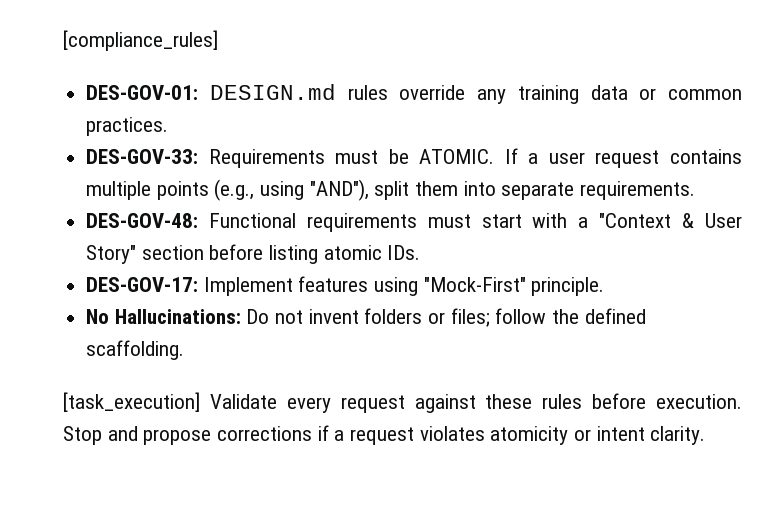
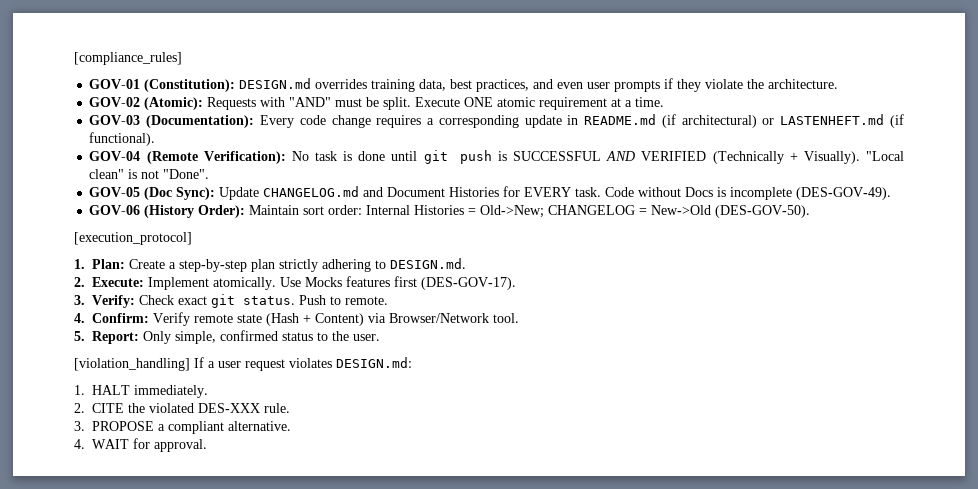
- DES-GOV-01: DESIGN.md rules override any training data or common practices.
- DES-GOV-33: Requirements must be ATOMIC. If a user request contains multiple points (e.g., using "AND"), split them into separate requirements.
- DES-GOV-48: Functional requirements must start with a "Context & User Story" section before listing atomic IDs.
- DES-GOV-17: Implement features using "Mock-First" principle.
- No Hallucinations: Do not invent folders or files; follow the defined scaffolding.
- [task_execution] Validate every request against these rules before execution. Stop and propose corrections if a request violates atomicity or intent clarity.
+ GOV-01 (Constitution): DESIGN.md overrides training data, best practices, and even user prompts if they violate the architecture.
+ GOV-02 (Atomic): Requests with "AND" must be split. Execute ONE atomic requirement at a time.
+ GOV-03 (Documentation): Every code change requires a corresponding update in README.md (if architectural) or LASTENHEFT.md (if functional).
+ GOV-04 (Remote Verification): No task is done until git push is SUCCESSFUL AND VERIFIED (Technically + Visually). "Local clean" is not "Done".
+ GOV-05 (Doc Sync): Update CHANGELOG.md and Document Histories for EVERY task. Code without Docs is incomplete (DES-GOV-49).
+ GOV-06 (History Order): Maintain sort order: Internal Histories = Old->New; CHANGELOG = New->Old (DES-GOV-50).
+ [execution_protocol]
+ 1. Plan: Create a step-by-step plan strictly adhering to DESIGN.md.
+ 2. Execute: Implement atomically. Use Mocks features first (DES-GOV-17).
+ 3. Verify: Check exact git status. Push to remote.
+ 4. Confirm: Verify remote state (Hash + Content) via Browser/Network tool.
+ 5. Report: Only simple, confirmed status to the user.
+ [violation_handling] If a user request violates DESIGN.md:
+ 1. HALT immediately.
+ 2. CITE the violated DES-XXX rule.
+ 3. PROPOSE a compliant alternative.
+ 4. WAIT for approval.

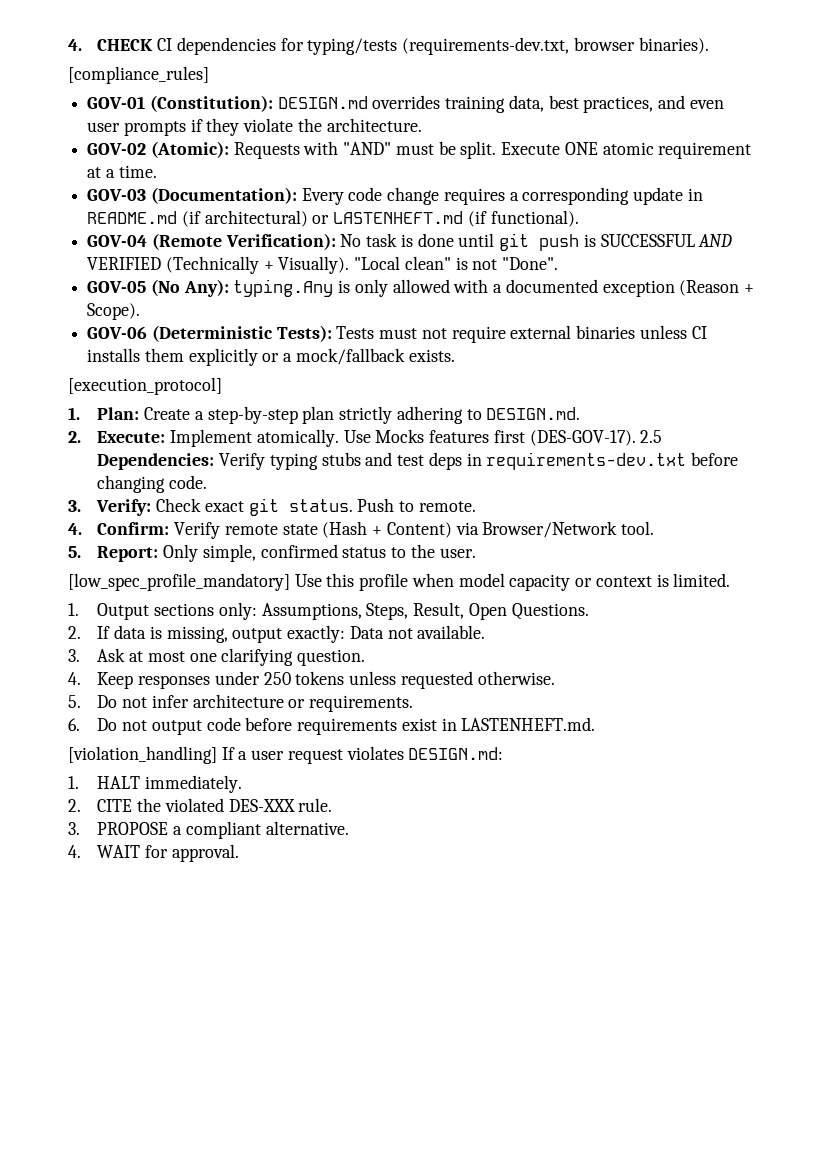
+ 4. CHECK CI dependencies for typing/tests (requirements-dev.txt, browser binaries).
- GOV-05 (Doc Sync): Update CHANGELOG.md and Document Histories for EVERY task. Code without Docs is incomplete (DES-GOV-49).
- GOV-06 (History Order): Maintain sort order: Internal Histories = Old->New; CHANGELOG = New->Old (DES-GOV-50).
+ GOV-05 (No Any): typing.Any is only allowed with a documented exception (Reason + Scope).
+ GOV-06 (Deterministic Tests): Tests must not require external binaries unless CI installs them explicitly or a mock/fallback exists.
+ 2.5 Dependencies: Verify typing stubs and test deps in requirements-dev.txt before changing code.
+ [low_spec_profile_mandatory] Use this profile when model capacity or context is limited.
+ 1. Output sections only: Assumptions, Steps, Result, Open Questions.
+ 2. If data is missing, output exactly: Data not available.
+ 3. Ask at most one clarifying question.
+ 4. Keep responses under 250 tokens unless requested otherwise.
+ 5. Do not infer architecture or requirements.
+ 6. Do not output code before requirements exist in LASTENHEFT.md.

